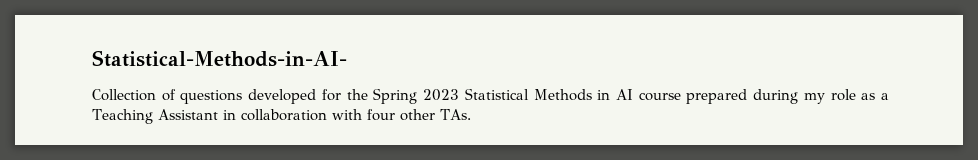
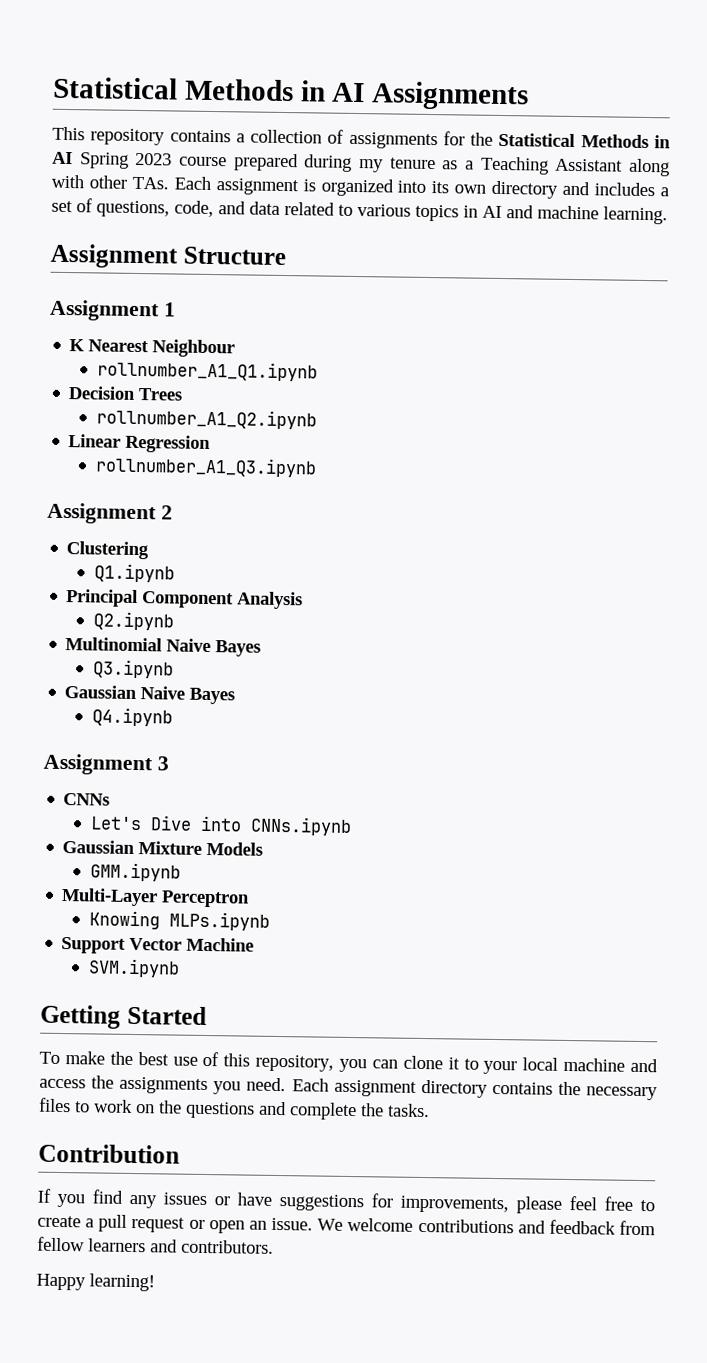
- Statistical-Methods-in-AI-
- Collection of questions developed for the Spring 2023 Statistical Methods in AI course prepared during my role as a Teaching Assistant in collaboration with four other TAs.
+ Statistical Methods in AI Assignments
+ This repository contains a collection of assignments for the Statistical Methods in AI Spring 2023 course prepared during my tenure as a Teaching Assistant along with other TAs. Each assignment is organized into its own directory and includes a set of questions, code, and data related to various topics in AI and machine learning.
+ Assignment Structure
+ Assignment 1
+ K Nearest Neighbour
+ rollnumber_A1_Q1.ipynb
+ Decision Trees
+ rollnumber_A1_Q2.ipynb
+ Linear Regression
+ rollnumber_A1_Q3.ipynb
+ Assignment 2
+ Clustering
+ Q1.ipynb
+ Principal Component Analysis
+ Q2.ipynb
+ Multinomial Naive Bayes
+ Q3.ipynb
+ Gaussian Naive Bayes
+ Q4.ipynb
+ Assignment 3
+ CNNs
+ Let's Dive into CNNs.ipynb
+ Gaussian Mixture Models
+ GMM.ipynb
+ Multi-Layer Perceptron
+ Knowing MLPs.ipynb
+ Support Vector Machine
+ SVM.ipynb
+ Getting Started
+ To make the best use of this repository, you can clone it to your local machine and access the assignments you need. Each assignment directory contains the necessary files to work on the questions and complete the tasks.
+ Contribution
+ If you find any issues or have suggestions for improvements, please feel free to create a pull request or open an issue. We welcome contributions and feedback from fellow learners and contributors.
+ Happy learning!

